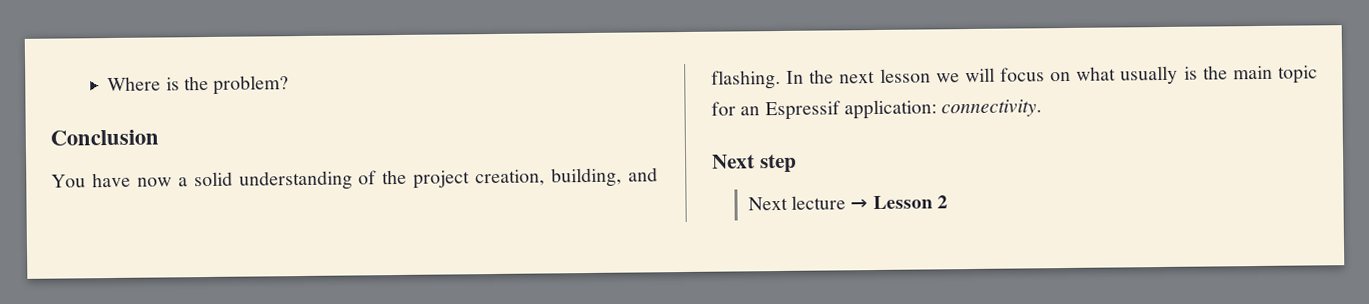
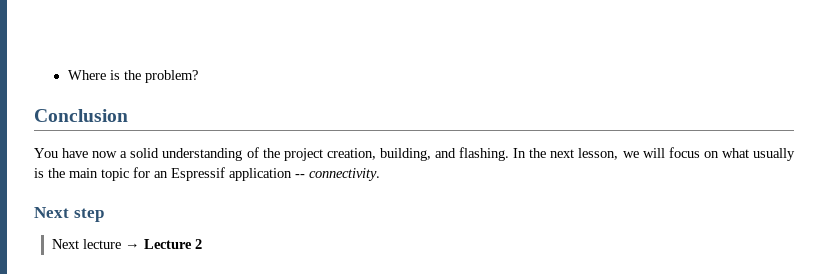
- In the next lesson we will focus on what usually is the main topic for an Espressif application: connectivity.
+ In the next lesson, we will focus on what usually is the main topic for an Espressif application -- connectivity.
- Next lecture → Lesson 2
+ Next lecture → Lecture 2

